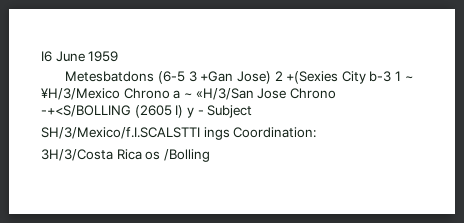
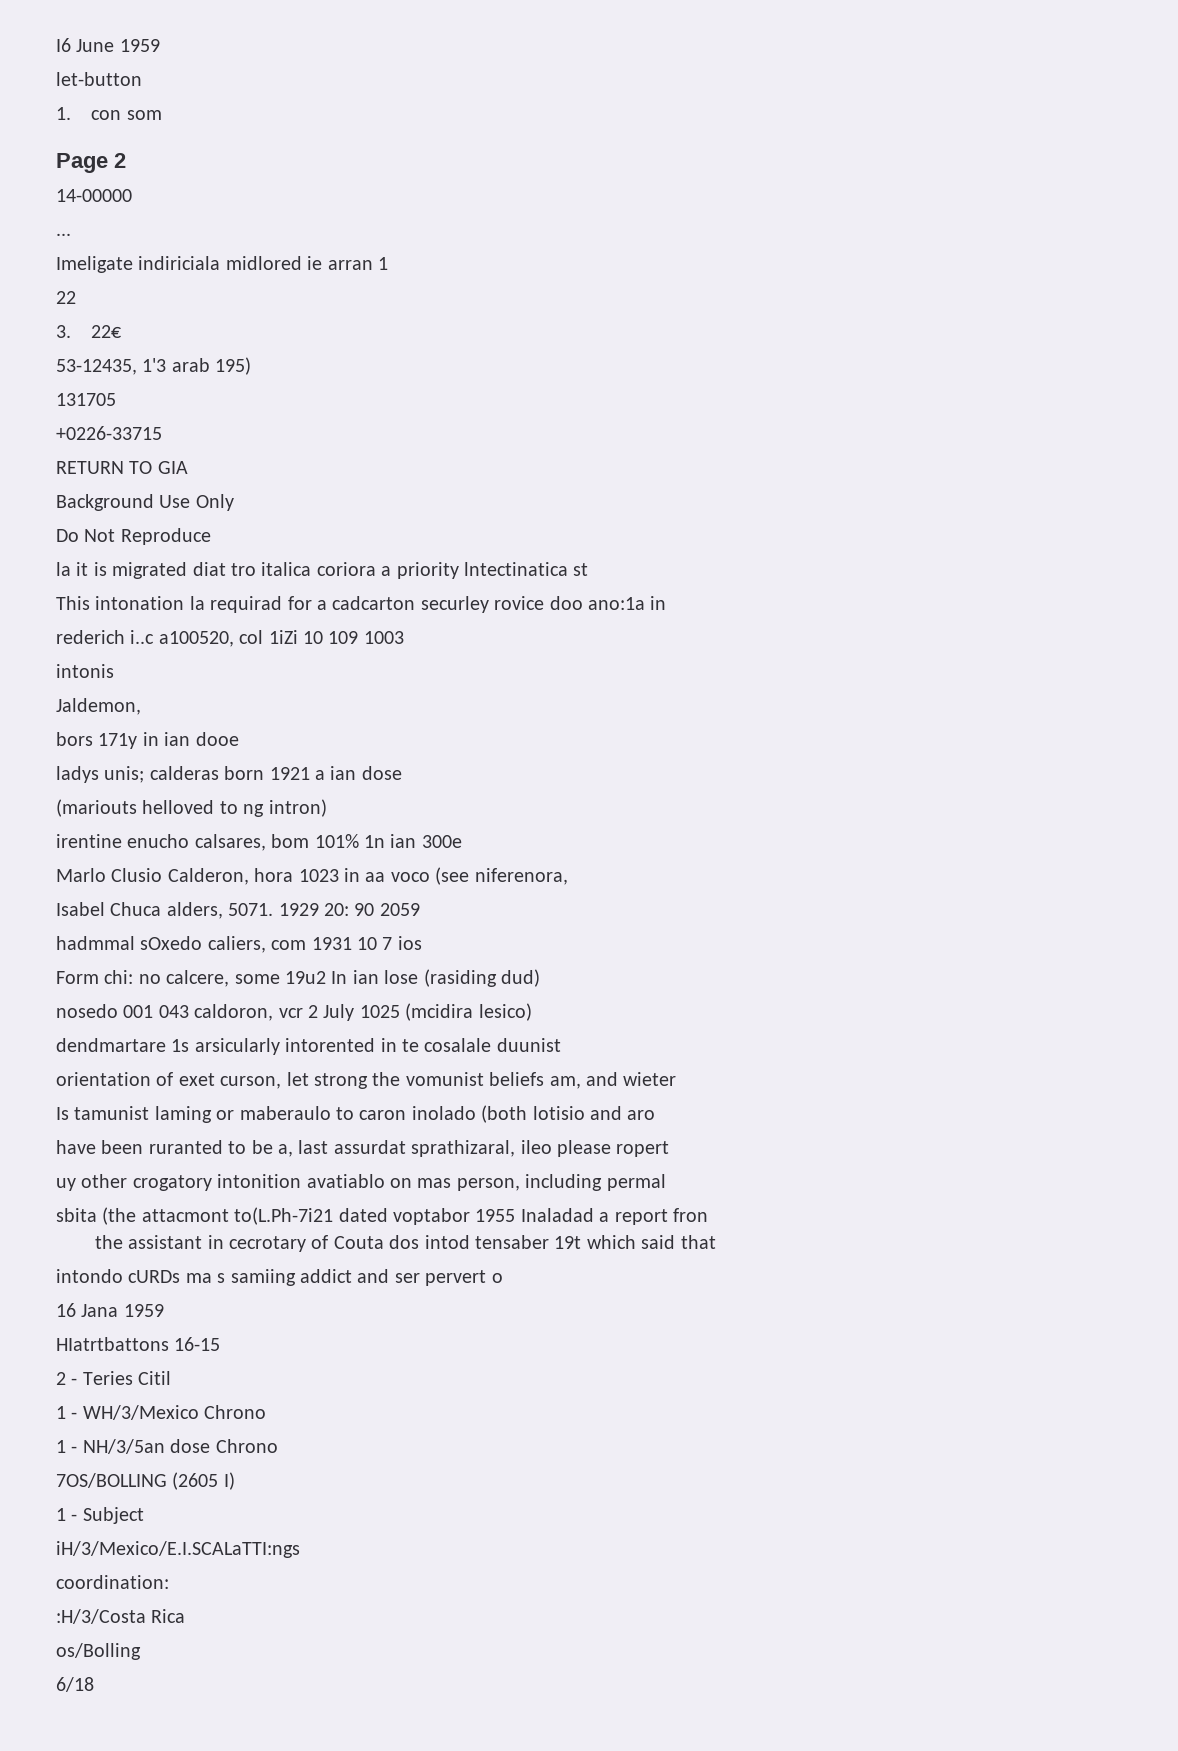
- Metesbatdons (6-5 3 +Gan Jose) 2 +(Sexies City b-3 1 ~ ¥H/3/Mexico Chrono a ~ «H/3/San Jose Chrono -+<S/BOLLING (2605 I) y - Subject
+ let-button
+ 1. con som
+ Page 2
+ 14-00000
+ ...
+ Imeligate indiriciala midlored ie arran 1
+ 22
+ 3. 22€
+ 53-12435, 1'3 arab 195)
+ 131705
+ +0226-33715
+ RETURN TO GIA
+ Background Use Only
+ Do Not Reproduce
+ la it is migrated diat tro italica coriora a priority lntectinatica st
+ This intonation la requirad for a cadcarton securley rovice doo ano:1a in
+ rederich i..c a100520, col 1iZi 10 109 1003
+ intonis
+ Jaldemon,
+ bors 171y in ian dooe
+ ladys unis; calderas born 1921 a ian dose
+ (mariouts helloved to ng intron)
+ irentine enucho calsares, bom 101% 1n ian 300e
+ Marlo Clusio Calderon, hora 1023 in aa voco (see niferenora,
+ Isabel Chuca alders, 5071. 1929 20: 90 2059
+ hadmmal sOxedo caliers, com 1931 10 7 ios
+ Form chi: no calcere, some 19u2 In ian lose (rasiding dud)
+ nosedo 001 043 caldoron, vcr 2 July 1025 (mcidira lesico)
+ dendmartare 1s arsicularly intorented in te cosalale duunist
+ orientation of exet curson, let strong the vomunist beliefs am, and wieter
+ Is tamunist laming or maberaulo to caron inolado (both lotisio and aro
+ have been ruranted to be a, last assurdat sprathizaral, ileo please ropert
+ uy other crogatory intonition avatiablo on mas person, including permal
+ sbita (the attacmont to(L.Ph-7i21 dated voptabor 1955 Inaladad a report fron
+ the assistant in cecrotary of Couta dos intod tensaber 19t which said that
+ intondo cURDs ma s samiing addict and ser pervert o
+ 16 Jana 1959
+ HIatrtbattons 16-15
+ 2 - Teries Citil
+ 1 - WH/3/Mexico Chrono
+ 1 - NH/3/5an dose Chrono
+ 7OS/BOLLING (2605 I)
+ 1 - Subject
- SH/3/Mexico/f.I.SCALSTTI ings Coordination:
- 3H/3/Costa Rica os /Bolling
+ iH/3/Mexico/E.I.SCALaTTI:ngs
+ coordination:
+ :H/3/Costa Rica
+ os/Bolling
+ 6/18

